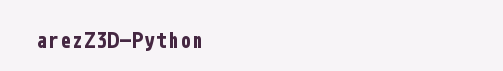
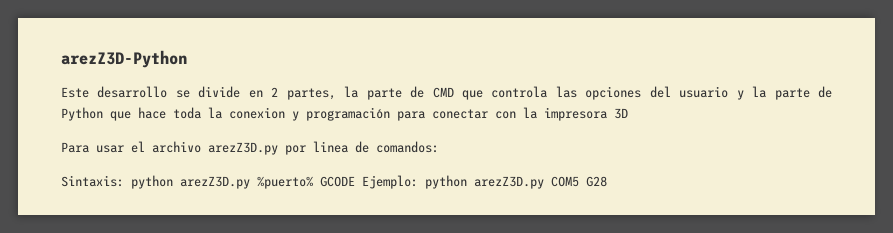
+ Este desarrollo se divide en 2 partes, la parte de CMD que controla las opciones del usuario y la parte de Python que hace toda la conexion y programación para conectar con la impresora 3D
+ Para usar el archivo arezZ3D.py por linea de comandos:
+ Sintaxis: python arezZ3D.py %puerto% GCODE Ejemplo: python arezZ3D.py COM5 G28

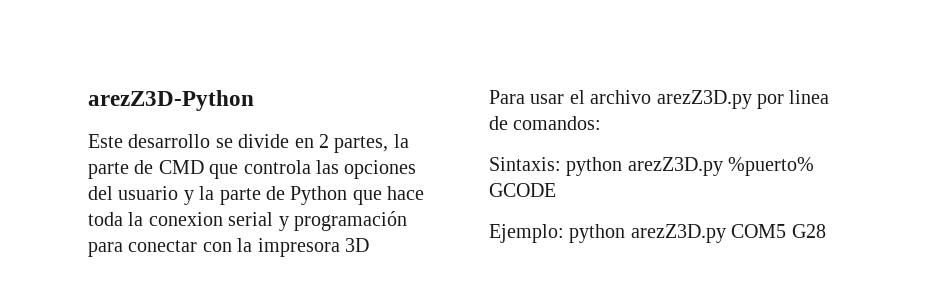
- Este desarrollo se divide en 2 partes, la parte de CMD que controla las opciones del usuario y la parte de Python que hace toda la conexion y programación para conectar con la impresora 3D
+ Este desarrollo se divide en 2 partes, la parte de CMD que controla las opciones del usuario y la parte de Python que hace toda la conexion serial y programación para conectar con la impresora 3D
- Sintaxis: python arezZ3D.py %puerto% GCODE Ejemplo: python arezZ3D.py COM5 G28
+ Sintaxis: python arezZ3D.py %puerto% GCODE
+ Ejemplo: python arezZ3D.py COM5 G28

